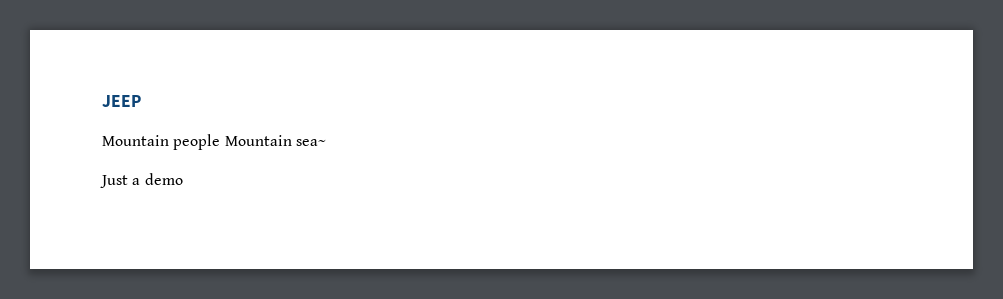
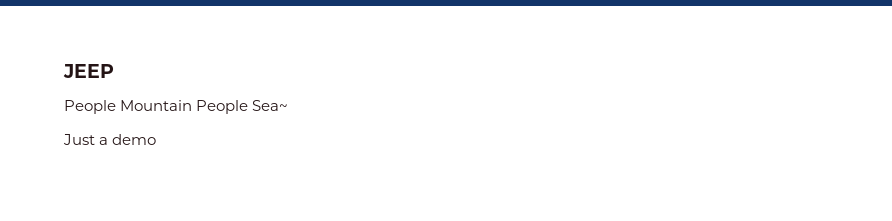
- Mountain people Mountain sea~
+ People Mountain People Sea~

